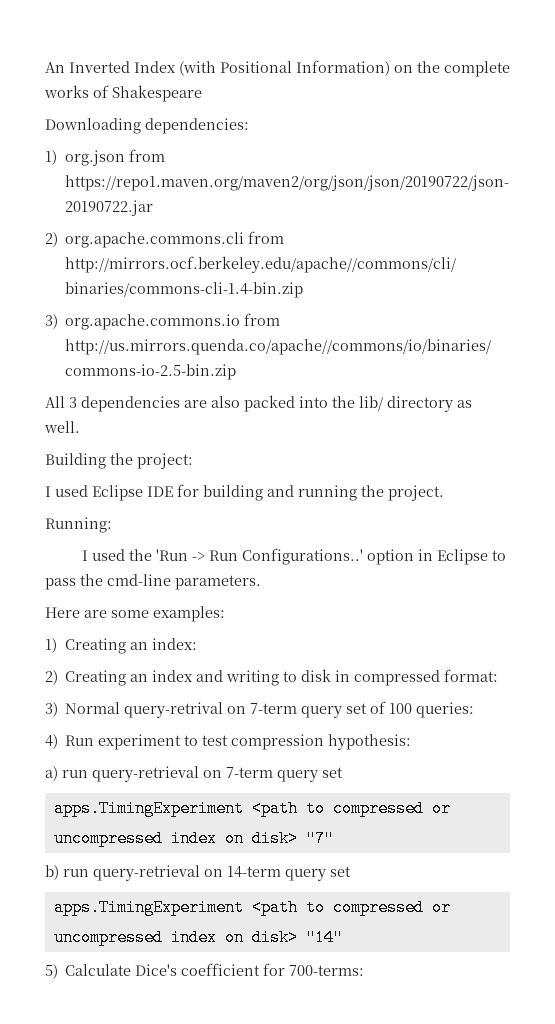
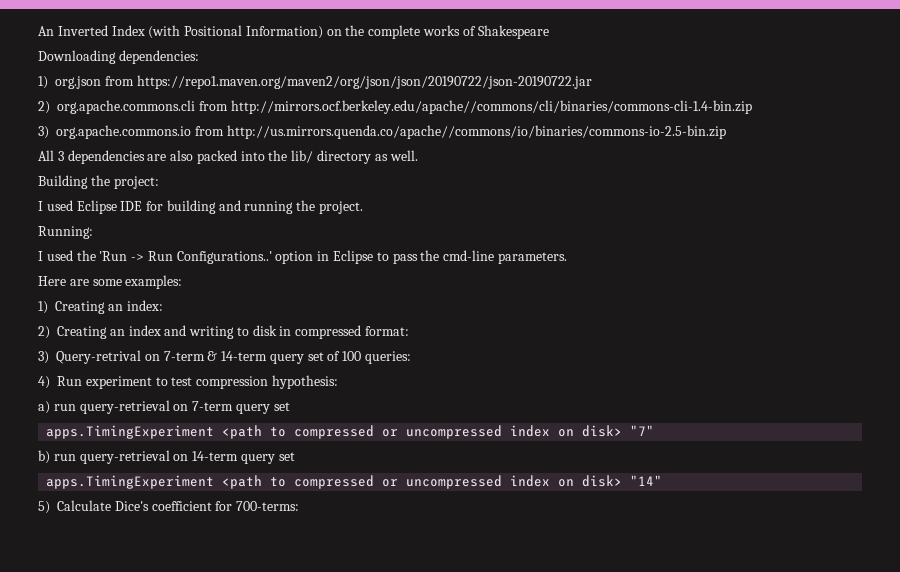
- 3) Normal query-retrival on 7-term query set of 100 queries:
+ 3) Query-retrival on 7-term & 14-term query set of 100 queries:

